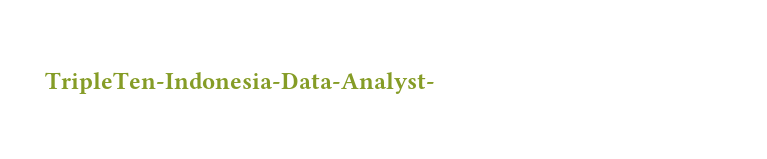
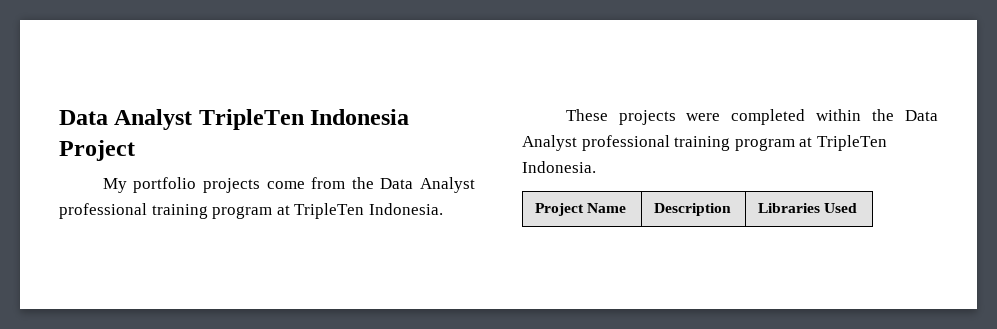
- TripleTen-Indonesia-Data-Analyst-
+ Data Analyst TripleTen Indonesia Project
+ My portfolio projects come from the Data Analyst professional training program at TripleTen Indonesia.
+ These projects were completed within the Data Analyst professional training program at TripleTen Indonesia.
+ Project Name | Description | Libraries Used

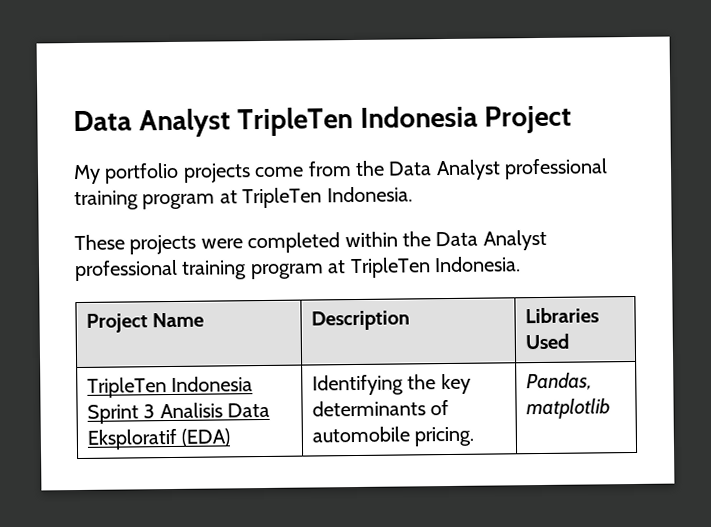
+ TripleTen Indonesia Sprint 3 Analisis Data Eksploratif (EDA) | Identifying the key determinants of automobile pricing. | Pandas, matplotlib

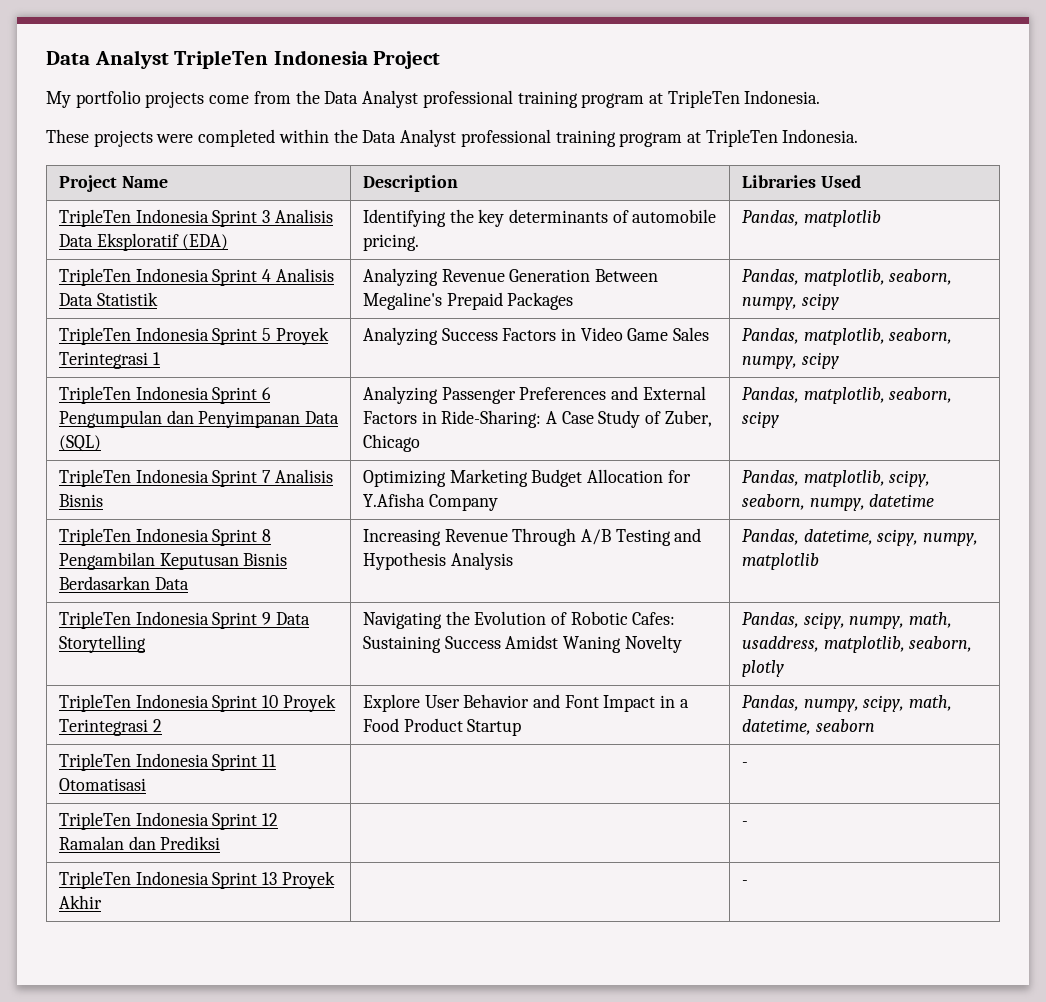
+ TripleTen Indonesia Sprint 4 Analisis Data Statistik | Analyzing Revenue Generation Between Megaline's Prepaid Packages | Pandas, matplotlib, seaborn, numpy, scipy
+ TripleTen Indonesia Sprint 5 Proyek Terintegrasi 1 | Analyzing Success Factors in Video Game Sales | Pandas, matplotlib, seaborn, numpy, scipy
+ TripleTen Indonesia Sprint 6 Pengumpulan dan Penyimpanan Data (SQL) | Analyzing Passenger Preferences and External Factors in Ride-Sharing: A Case Study of Zuber, Chicago | Pandas, matplotlib, seaborn, scipy
+ TripleTen Indonesia Sprint 7 Analisis Bisnis | Optimizing Marketing Budget Allocation for Y.Afisha Company | Pandas, matplotlib, scipy, seaborn, numpy, datetime
+ TripleTen Indonesia Sprint 8 Pengambilan Keputusan Bisnis Berdasarkan Data | Increasing Revenue Through A/B Testing and Hypothesis Analysis | Pandas, datetime, scipy, numpy, matplotlib
+ TripleTen Indonesia Sprint 9 Data Storytelling | Navigating the Evolution of Robotic Cafes: Sustaining Success Amidst Waning Novelty | Pandas, scipy, numpy, math, usaddress, matplotlib, seaborn, plotly
+ TripleTen Indonesia Sprint 10 Proyek Terintegrasi 2 | Explore User Behavior and Font Impact in a Food Product Startup | Pandas, numpy, scipy, math, datetime, seaborn
+ TripleTen Indonesia Sprint 11 Otomatisasi | | -
+ TripleTen Indonesia Sprint 12 Ramalan dan Prediksi | | -
+ TripleTen Indonesia Sprint 13 Proyek Akhir | | -

